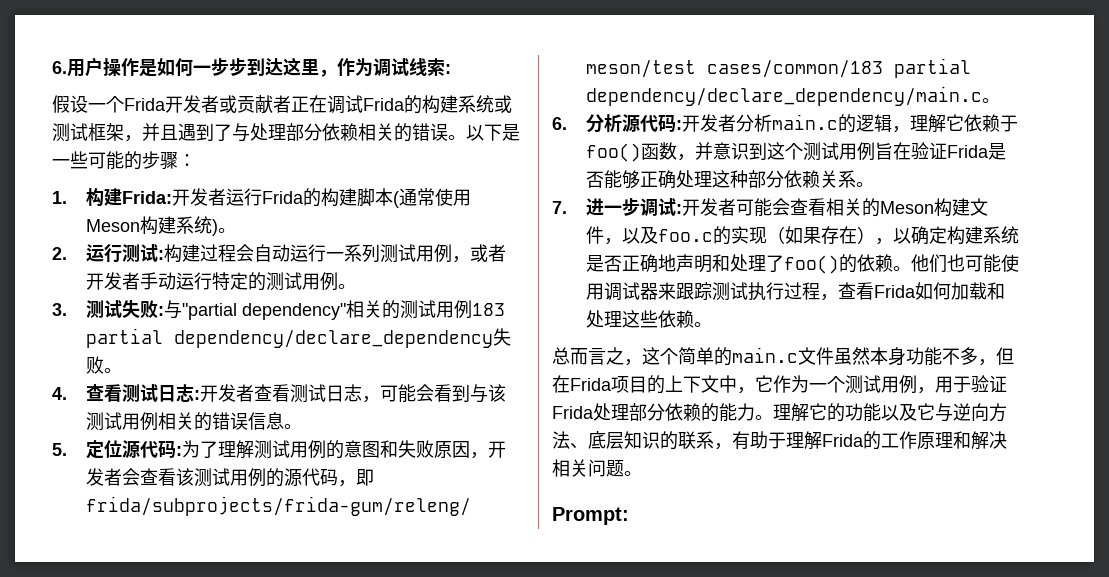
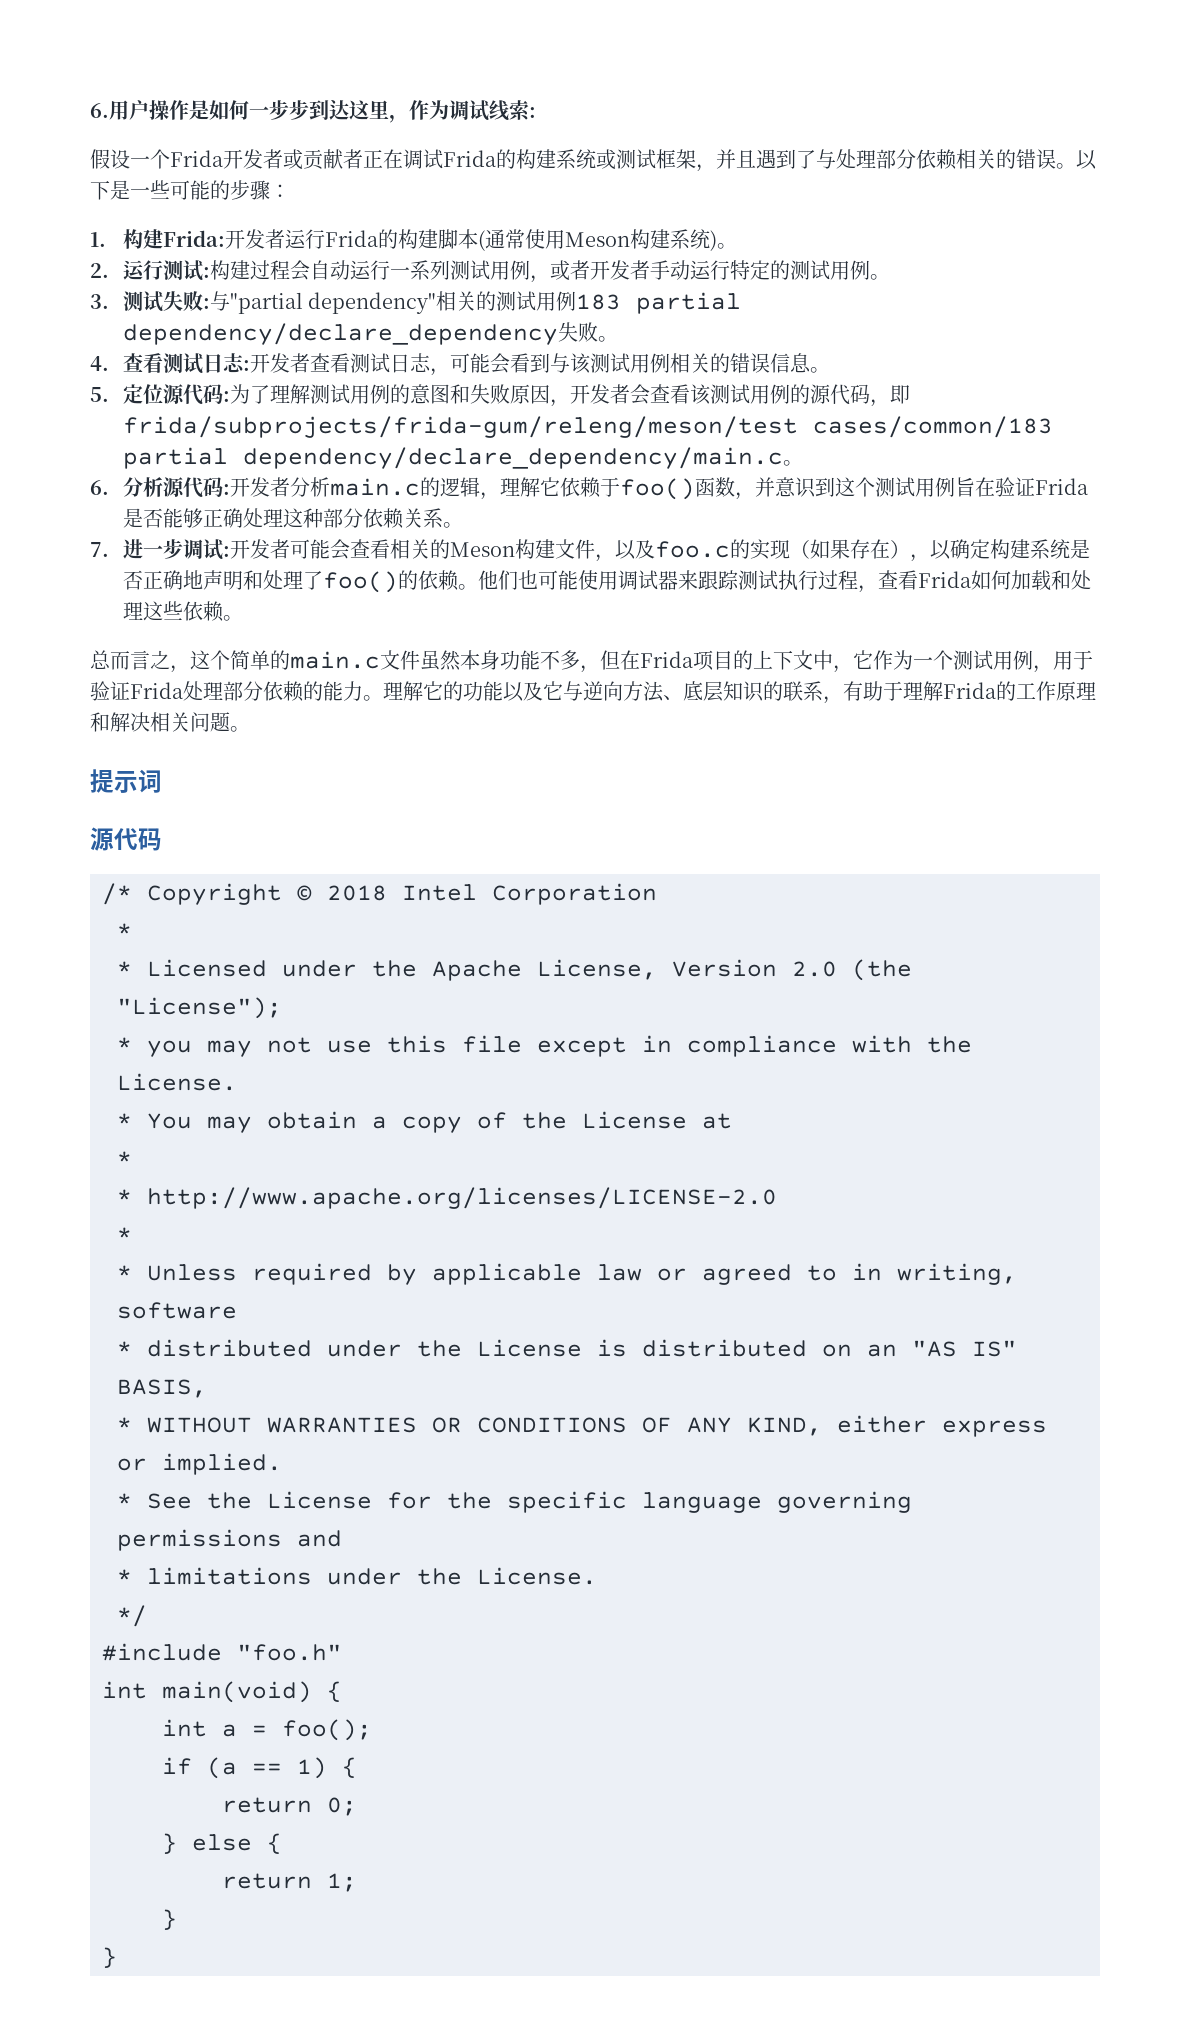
- Prompt:
+ 提示词
+ 源代码
+ /* Copyright © 2018 Intel Corporation
+ *
+ * Licensed under the Apache License, Version 2.0 (the "License");
+ * you may not use this file except in compliance with the License.
+ * You may obtain a copy of the License at
+ *
+ * http://www.apache.org/licenses/LICENSE-2.0
+ *
+ * Unless required by applicable law or agreed to in writing, software
+ * distributed under the License is distributed on an "AS IS" BASIS,
+ * WITHOUT WARRANTIES OR CONDITIONS OF ANY KIND, either express or implied.
+ * See the License for the specific language governing permissions and
+ * limitations under the License.
+ */
+ #include "foo.h"
+ int main(void) {
+ int a = foo();
+ if (a == 1) {
+ return 0;
+ } else {
+ return 1;
+ }
+ }

